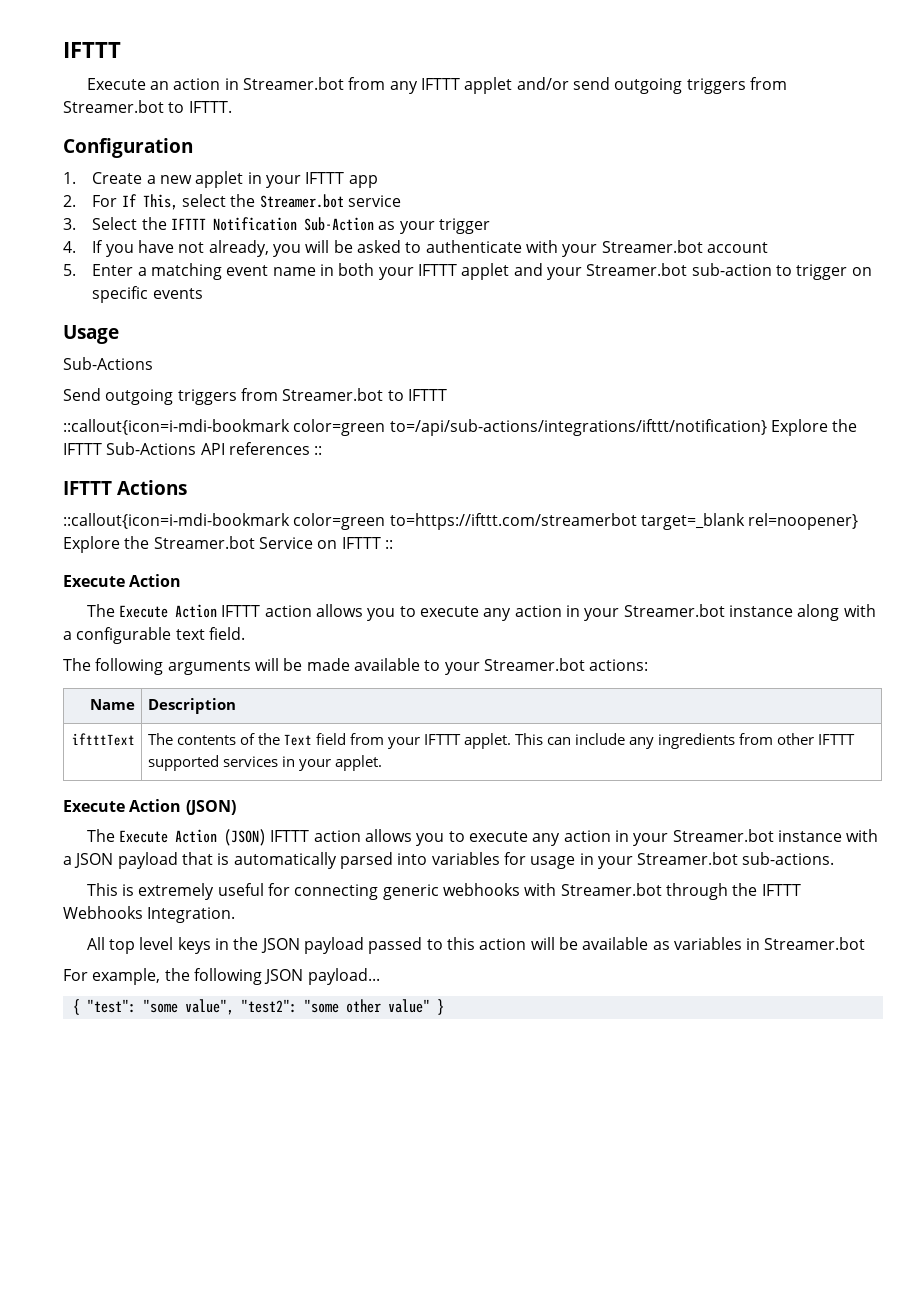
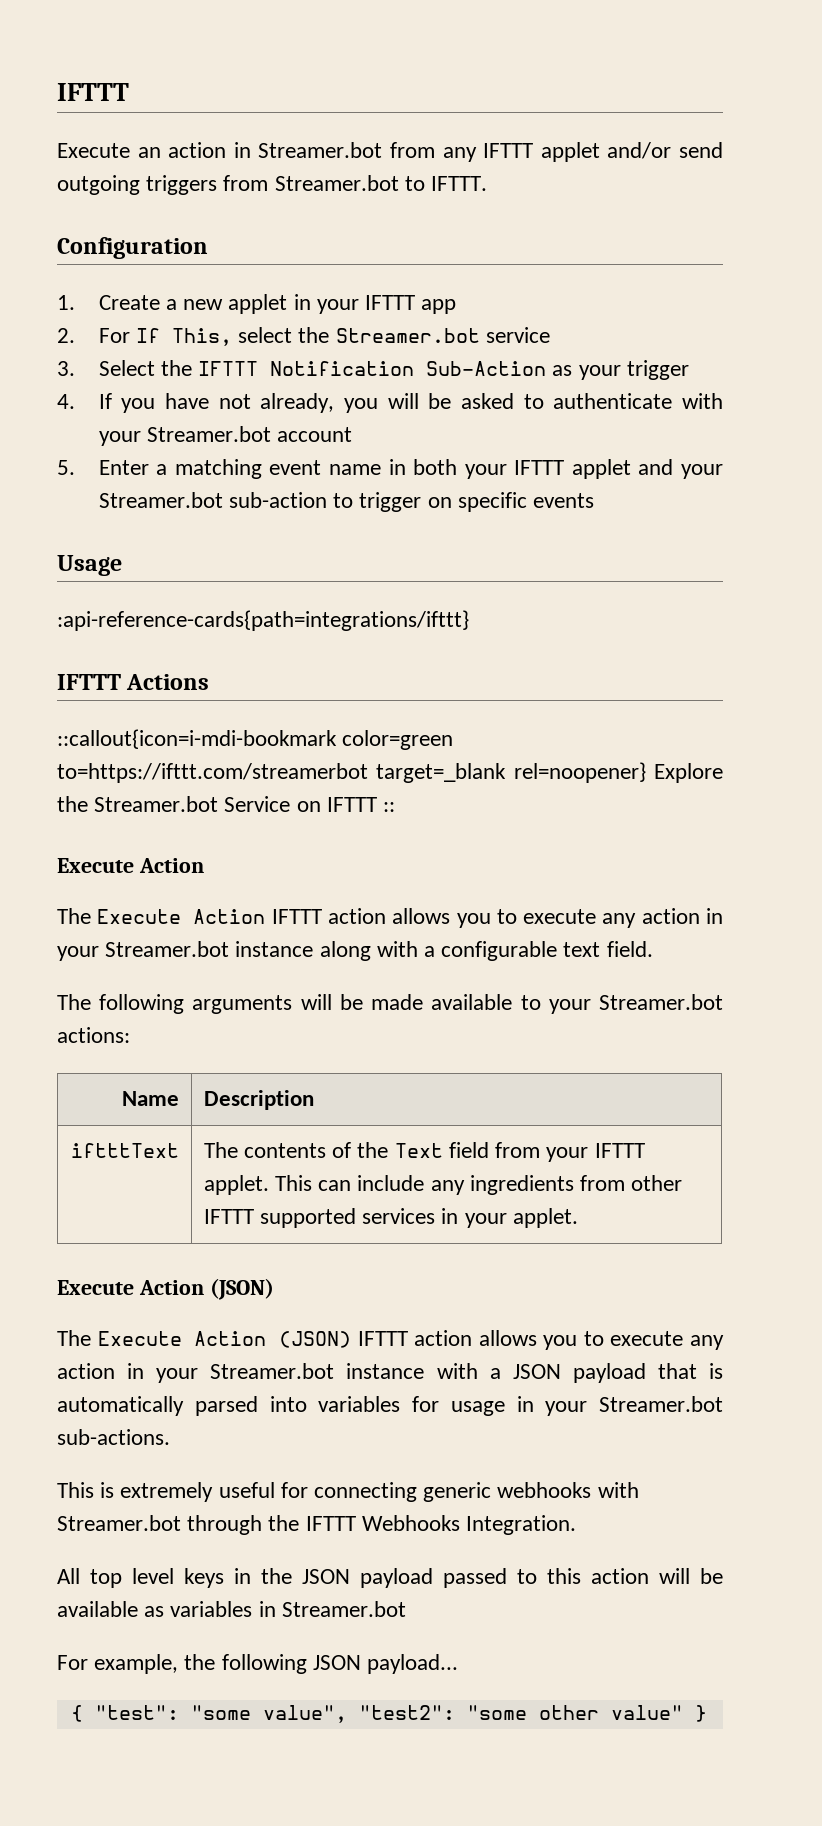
  Usage
- Sub-Actions
- Send outgoing triggers from Streamer.bot to IFTTT
- ::callout{icon=i-mdi-bookmark color=green to=/api/sub-actions/integrations/ifttt/notification} Explore the IFTTT Sub-Actions API references ::
+ :api-reference-cards{path=integrations/ifttt}

